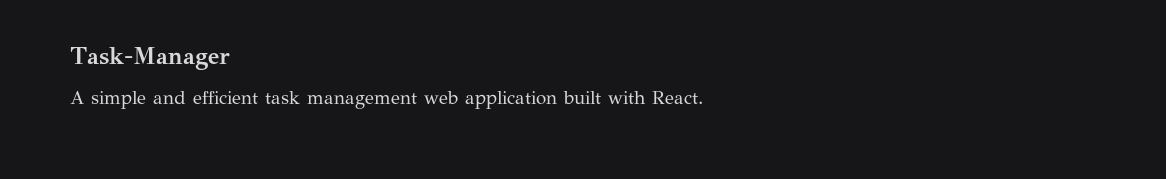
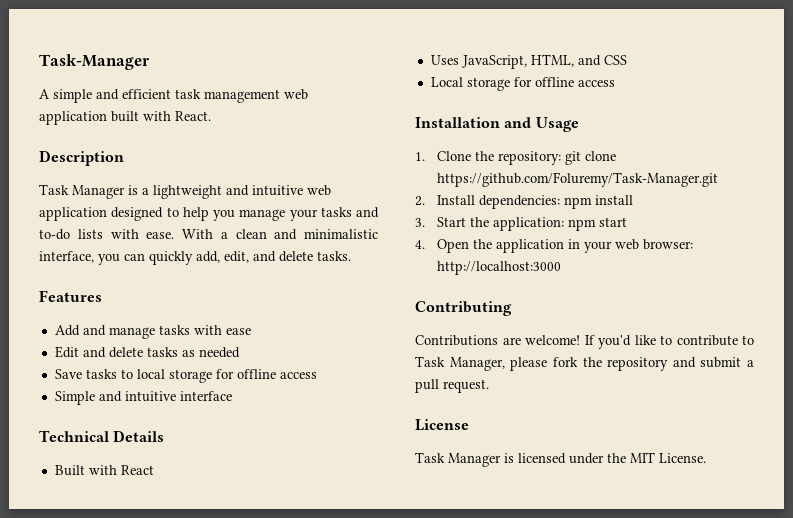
+ Description
+ Task Manager is a lightweight and intuitive web application designed to help you manage your tasks and to-do lists with ease. With a clean and minimalistic interface, you can quickly add, edit, and delete tasks.
+ Features
+ Add and manage tasks with ease
+ Edit and delete tasks as needed
+ Save tasks to local storage for offline access
+ Simple and intuitive interface
+ Technical Details
+ Built with React
+ Uses JavaScript, HTML, and CSS
+ Local storage for offline access
+ Installation and Usage
+ 1. Clone the repository: git clone https://github.com/Foluremy/Task-Manager.git
+ 2. Install dependencies: npm install
+ 3. Start the application: npm start
+ 4. Open the application in your web browser: http://localhost:3000
+ Contributing
+ Contributions are welcome! If you'd like to contribute to Task Manager, please fork the repository and submit a pull request.
+ License
+ Task Manager is licensed under the MIT License.

